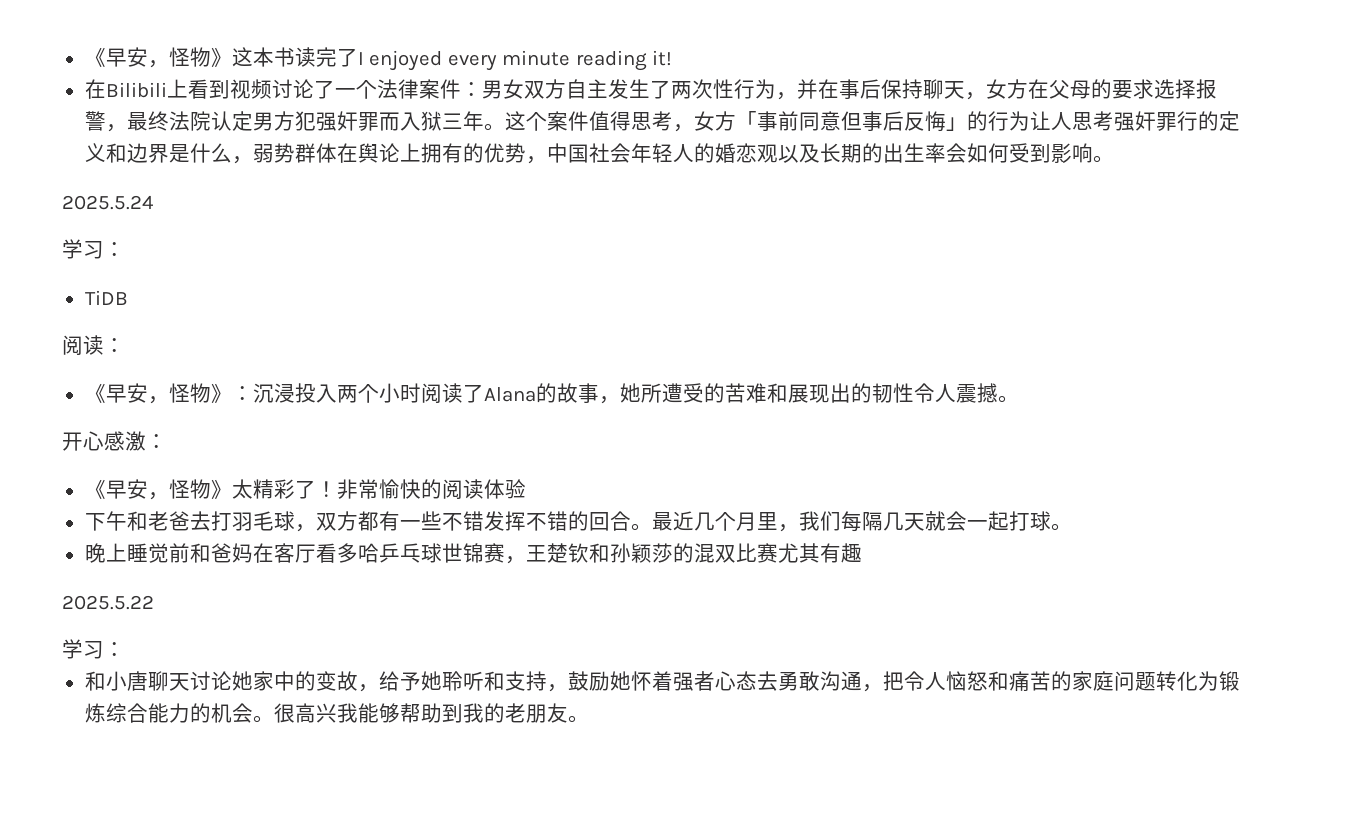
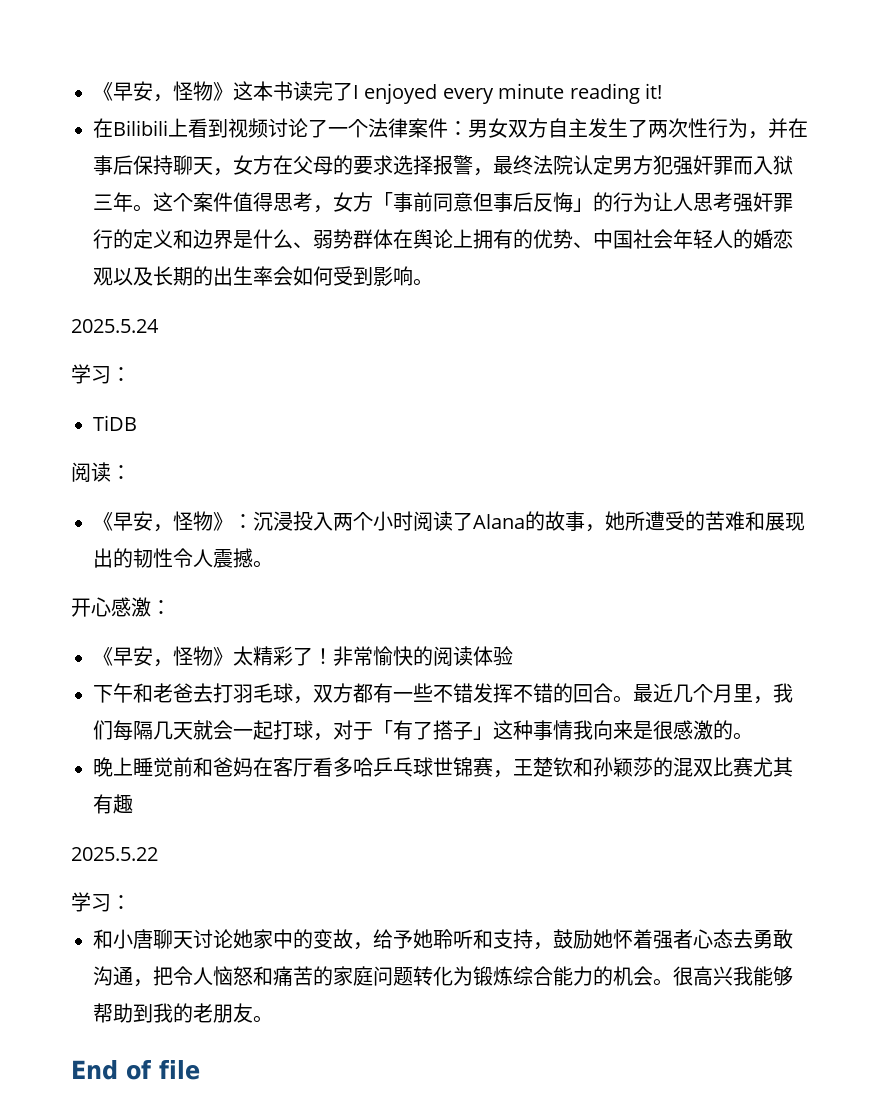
- 这个案件值得思考，女方「事前同意但事后反悔」的行为让人思考强奸罪行的定义和边界是什么，弱势群体在舆论上拥有的优势，中国社会年轻人的婚恋观以及长期的出生率会如何受到影响。
+ 这个案件值得思考，女方「事前同意但事后反悔」的行为让人思考强奸罪行的定义和边界是什么、弱势群体在舆论上拥有的优势、中国社会年轻人的婚恋观以及长期的出生率会如何受到影响。
- 最近几个月里，我们每隔几天就会一起打球。
+ 最近几个月里，我们每隔几天就会一起打球，对于「有了搭子」这种事情我向来是很感激的。
+ End of file

